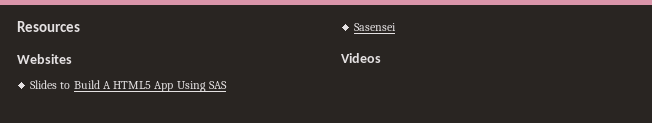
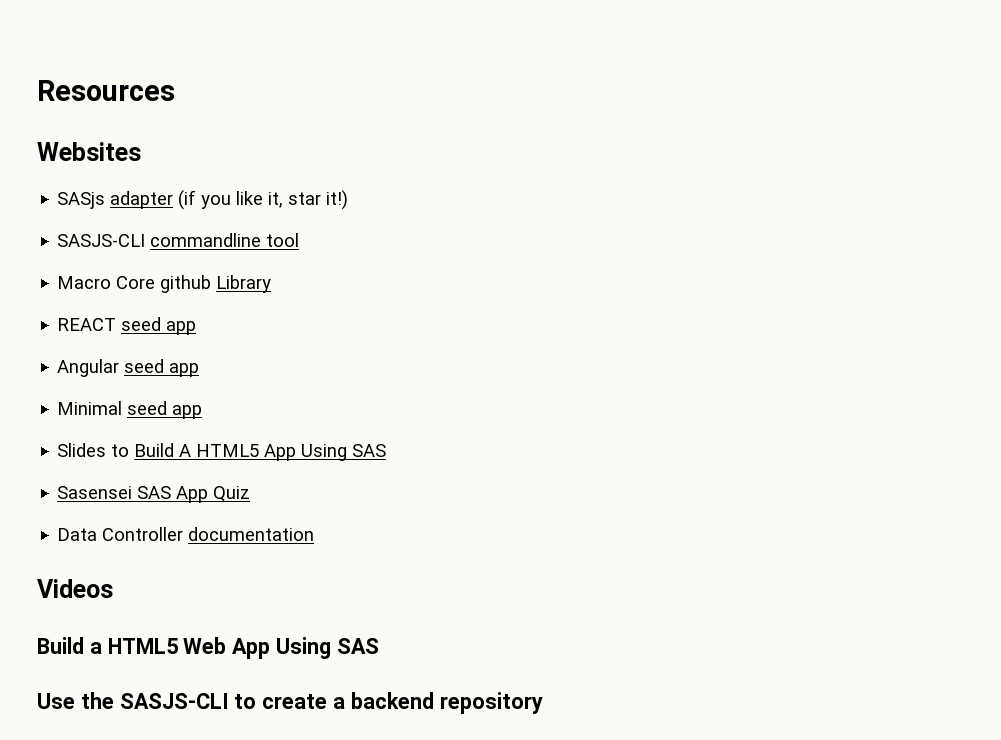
+ SASjs adapter (if you like it, star it!)
+ SASJS-CLI commandline tool
+ Macro Core github Library
+ REACT seed app
+ Angular seed app
+ Minimal seed app
- Sasensei
+ Sasensei SAS App Quiz
+ Data Controller documentation
  Videos
+ Build a HTML5 Web App Using SAS
+ Use the SASJS-CLI to create a backend repository

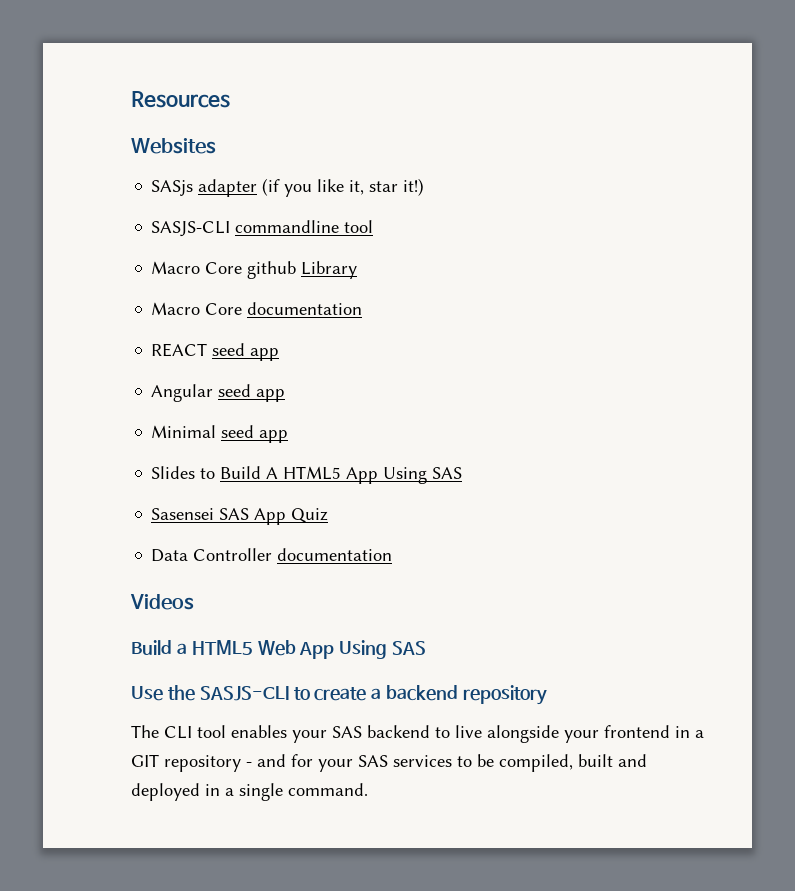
+ Macro Core documentation
+ The CLI tool enables your SAS backend to live alongside your frontend in a GIT repository - and for your SAS services to be compiled, built and deployed in a single command.

